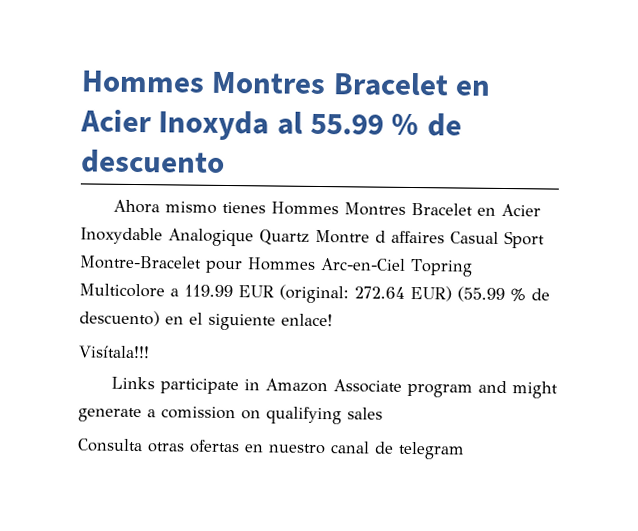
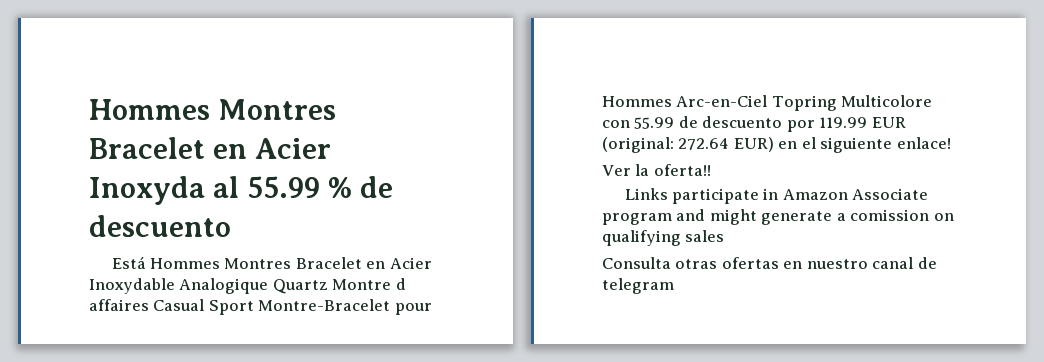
- Ahora mismo tienes Hommes Montres Bracelet en Acier Inoxydable Analogique Quartz Montre d affaires Casual Sport Montre-Bracelet pour Hommes Arc-en-Ciel Topring Multicolore a 119.99 EUR (original: 272.64 EUR) (55.99 % de descuento) en el siguiente enlace!
+ Está Hommes Montres Bracelet en Acier Inoxydable Analogique Quartz Montre d affaires Casual Sport Montre-Bracelet pour Hommes Arc-en-Ciel Topring Multicolore con 55.99 de descuento por 119.99 EUR (original: 272.64 EUR) en el siguiente enlace!
- Visítala!!!
+ Ver la oferta!!

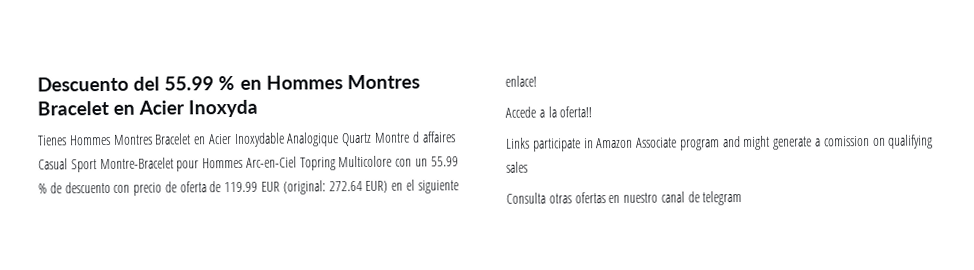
- Hommes Montres Bracelet en Acier Inoxyda al 55.99 % de descuento
- Está Hommes Montres Bracelet en Acier Inoxydable Analogique Quartz Montre d affaires Casual Sport Montre-Bracelet pour Hommes Arc-en-Ciel Topring Multicolore con 55.99 de descuento por 119.99 EUR (original: 272.64 EUR) en el siguiente enlace!
+ Descuento del 55.99 % en Hommes Montres Bracelet en Acier Inoxyda
+ Tienes Hommes Montres Bracelet en Acier Inoxydable Analogique Quartz Montre d affaires Casual Sport Montre-Bracelet pour Hommes Arc-en-Ciel Topring Multicolore con un 55.99 % de descuento con precio de oferta de 119.99 EUR (original: 272.64 EUR) en el siguiente enlace!
- Ver la oferta!!
+ Accede a la oferta!!

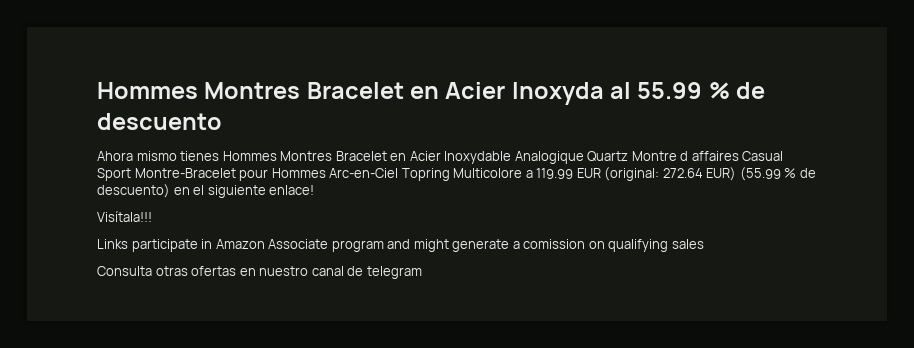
- Descuento del 55.99 % en Hommes Montres Bracelet en Acier Inoxyda
- Tienes Hommes Montres Bracelet en Acier Inoxydable Analogique Quartz Montre d affaires Casual Sport Montre-Bracelet pour Hommes Arc-en-Ciel Topring Multicolore con un 55.99 % de descuento con precio de oferta de 119.99 EUR (original: 272.64 EUR) en el siguiente enlace!
+ Hommes Montres Bracelet en Acier Inoxyda al 55.99 % de descuento
+ Ahora mismo tienes Hommes Montres Bracelet en Acier Inoxydable Analogique Quartz Montre d affaires Casual Sport Montre-Bracelet pour Hommes Arc-en-Ciel Topring Multicolore a 119.99 EUR (original: 272.64 EUR) (55.99 % de descuento) en el siguiente enlace!
- Accede a la oferta!!
+ Visítala!!!

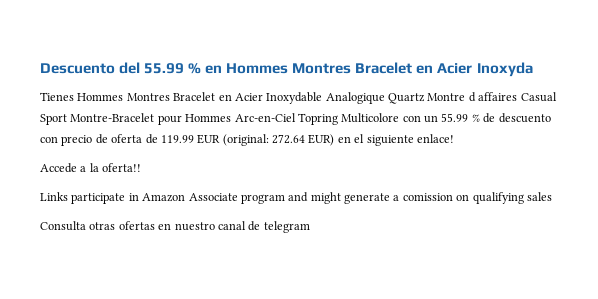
- Hommes Montres Bracelet en Acier Inoxyda al 55.99 % de descuento
- Ahora mismo tienes Hommes Montres Bracelet en Acier Inoxydable Analogique Quartz Montre d affaires Casual Sport Montre-Bracelet pour Hommes Arc-en-Ciel Topring Multicolore a 119.99 EUR (original: 272.64 EUR) (55.99 % de descuento) en el siguiente enlace!
+ Descuento del 55.99 % en Hommes Montres Bracelet en Acier Inoxyda
+ Tienes Hommes Montres Bracelet en Acier Inoxydable Analogique Quartz Montre d affaires Casual Sport Montre-Bracelet pour Hommes Arc-en-Ciel Topring Multicolore con un 55.99 % de descuento con precio de oferta de 119.99 EUR (original: 272.64 EUR) en el siguiente enlace!
- Visítala!!!
+ Accede a la oferta!!

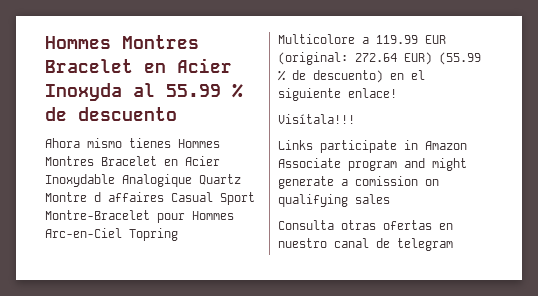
- Descuento del 55.99 % en Hommes Montres Bracelet en Acier Inoxyda
- Tienes Hommes Montres Bracelet en Acier Inoxydable Analogique Quartz Montre d affaires Casual Sport Montre-Bracelet pour Hommes Arc-en-Ciel Topring Multicolore con un 55.99 % de descuento con precio de oferta de 119.99 EUR (original: 272.64 EUR) en el siguiente enlace!
+ Hommes Montres Bracelet en Acier Inoxyda al 55.99 % de descuento
+ Ahora mismo tienes Hommes Montres Bracelet en Acier Inoxydable Analogique Quartz Montre d affaires Casual Sport Montre-Bracelet pour Hommes Arc-en-Ciel Topring Multicolore a 119.99 EUR (original: 272.64 EUR) (55.99 % de descuento) en el siguiente enlace!
- Accede a la oferta!!
+ Visítala!!!

